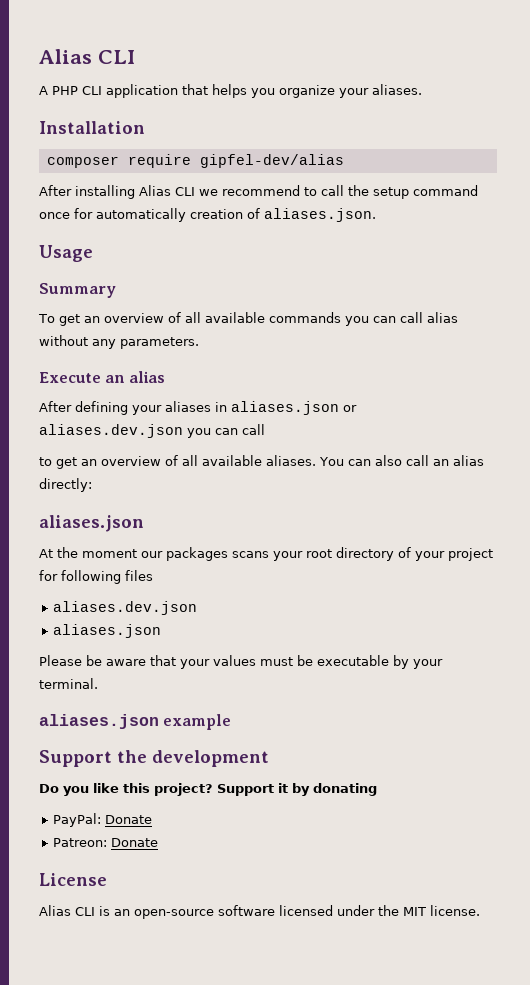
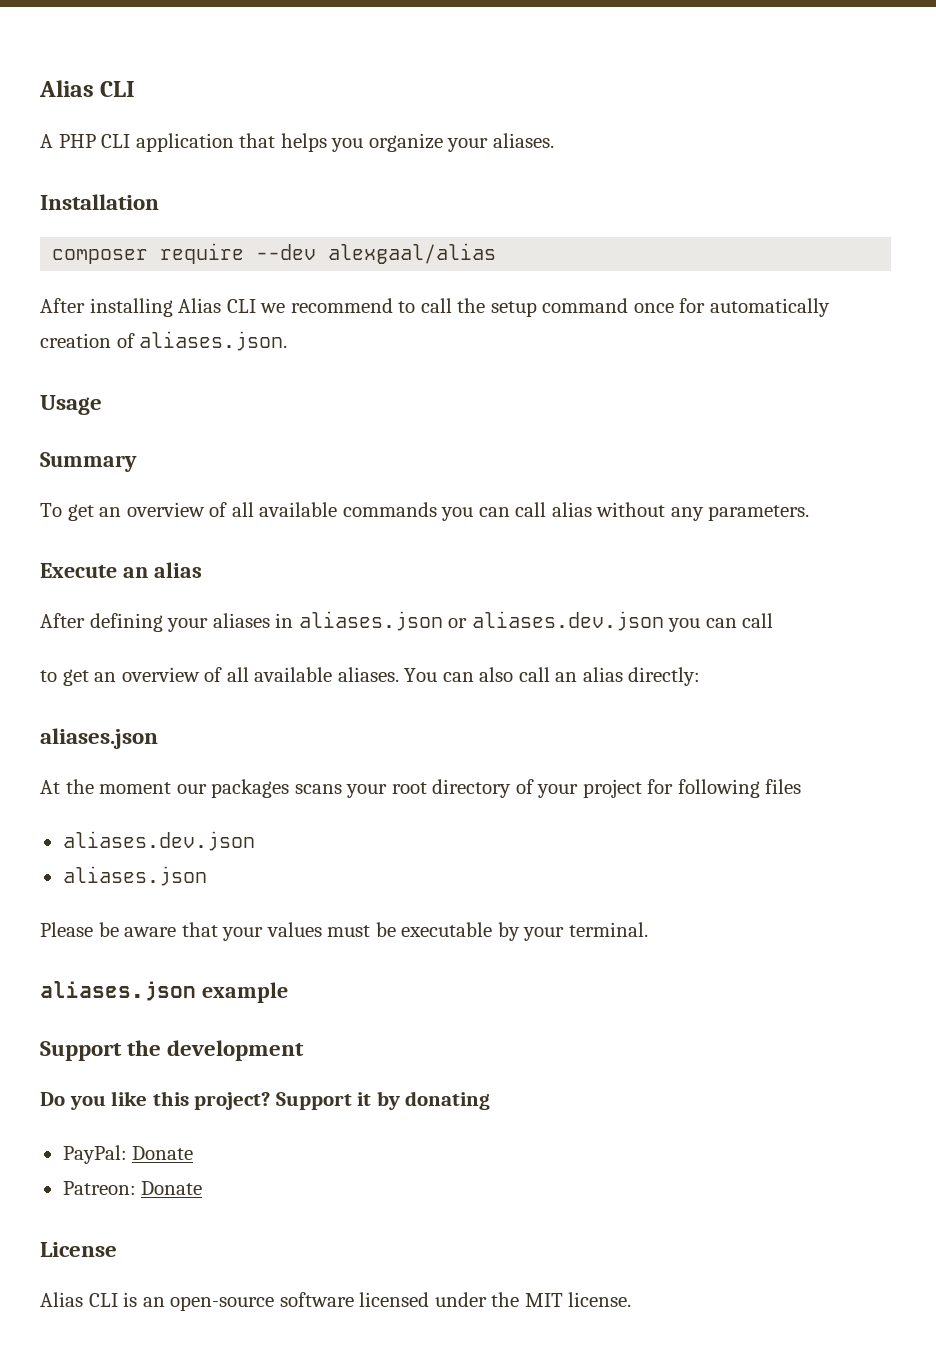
- composer require gipfel-dev/alias
+ composer require --dev alexgaal/alias

